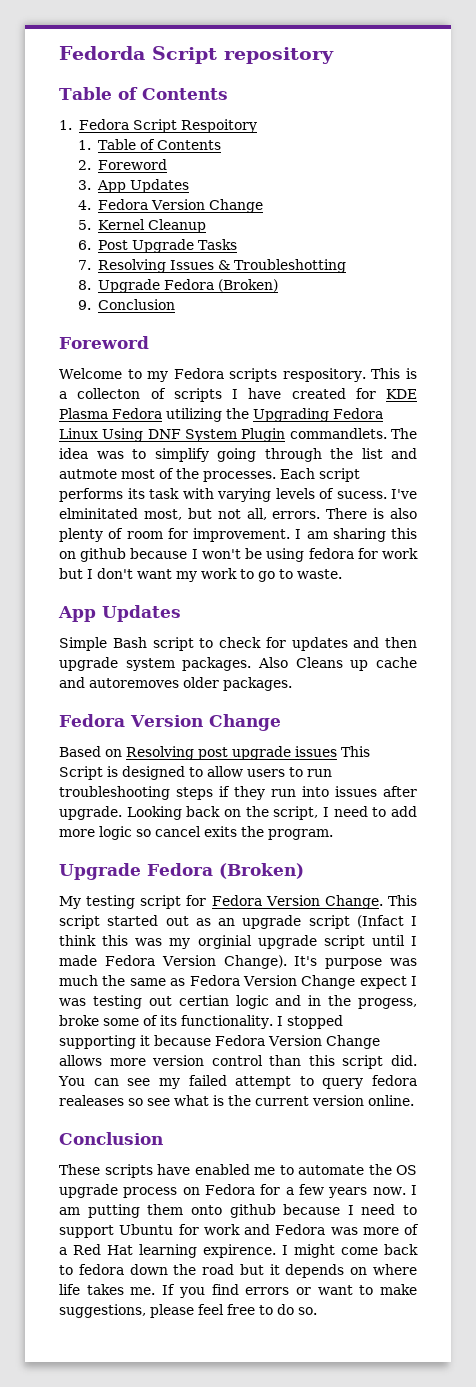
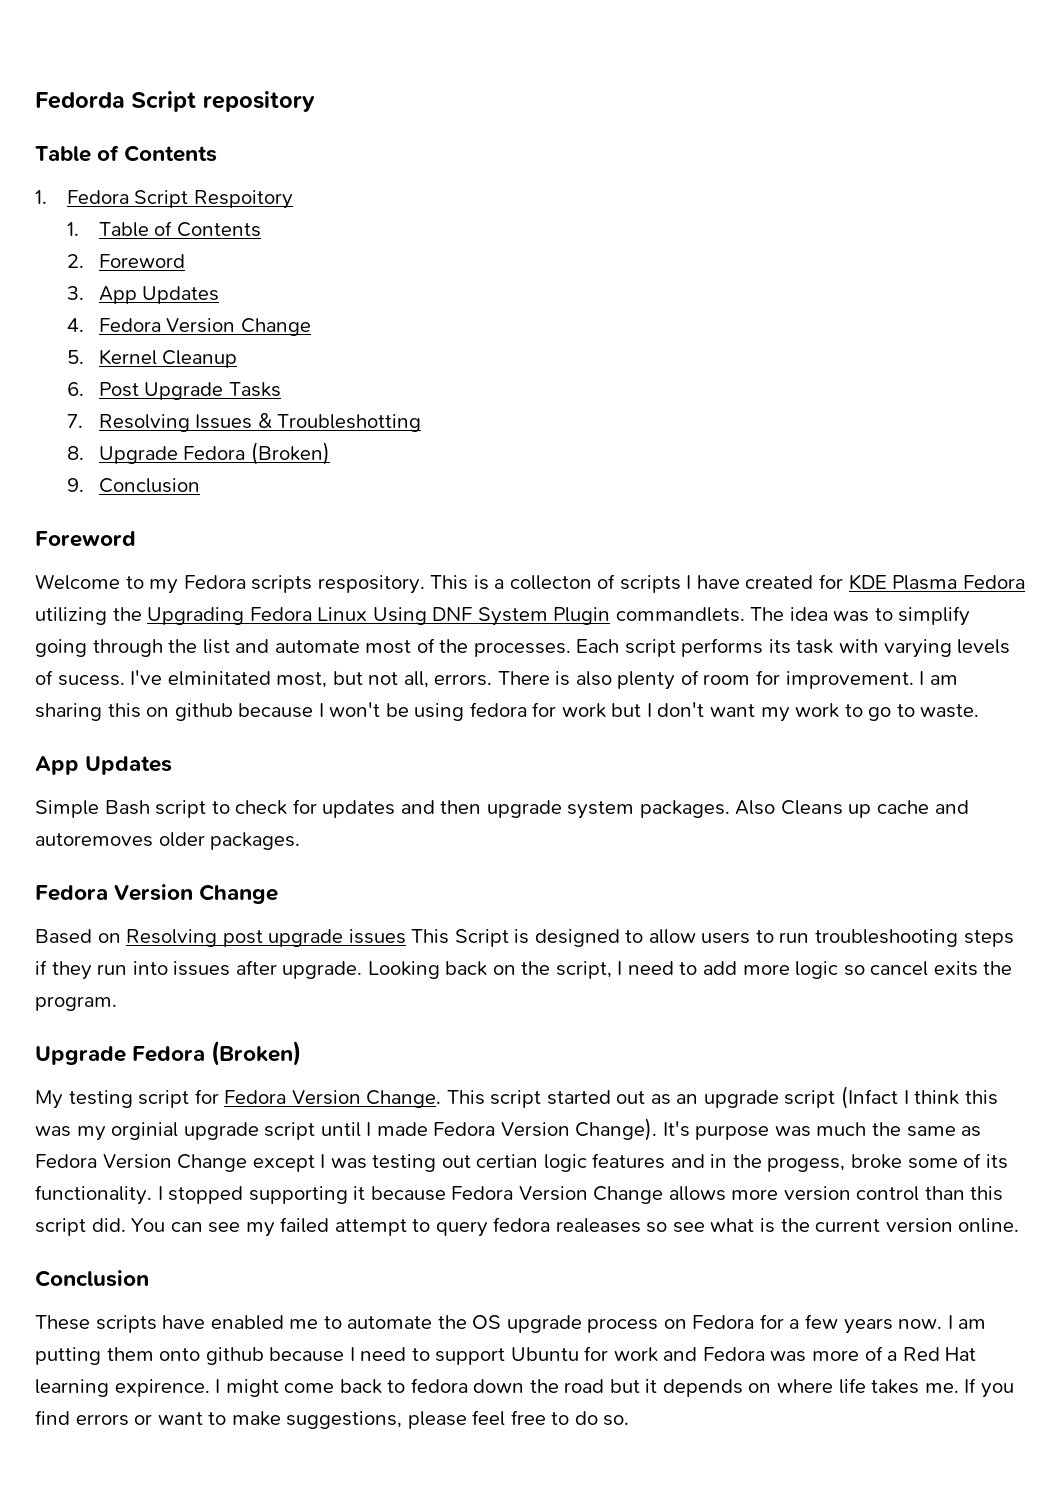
- The idea was to simplify going through the list and autmote most of the processes.
+ The idea was to simplify going through the list and automate most of the processes.
- It's purpose was much the same as Fedora Version Change expect I was testing out certian logic and in the progess, broke some of its functionality.
+ It's purpose was much the same as Fedora Version Change except I was testing out certian logic features and in the progess, broke some of its functionality.

